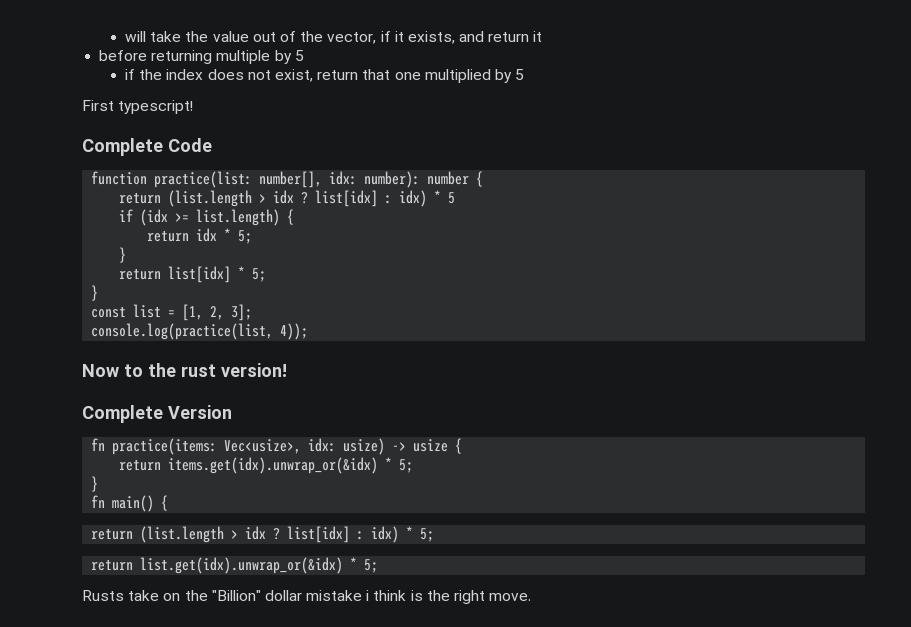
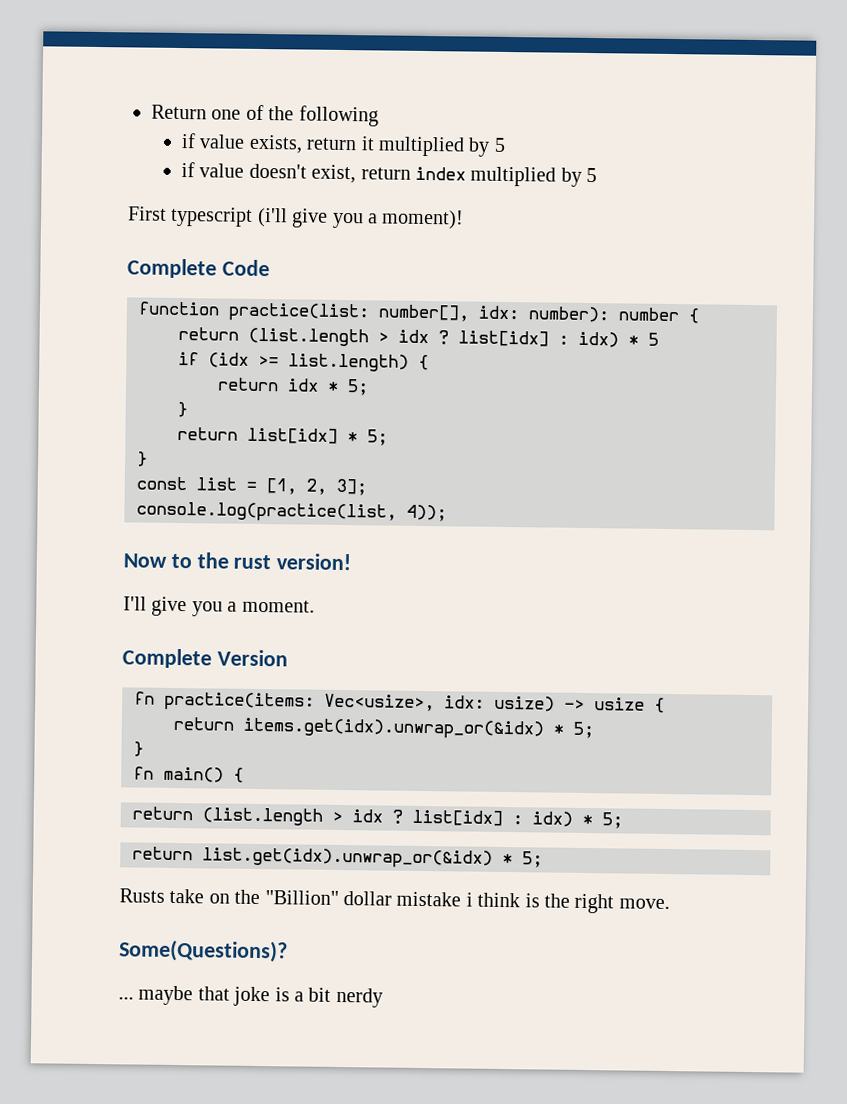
- will take the value out of the vector, if it exists, and return it
- before returning multiple by 5
+ Return one of the following
+ if value exists, return it multiplied by 5
- if the index does not exist, return that one multiplied by 5
- First typescript!
+ if value doesn't exist, return index multiplied by 5
+ First typescript (i'll give you a moment)!
+ I'll give you a moment.
+ Some(Questions)?
+ ... maybe that joke is a bit nerdy

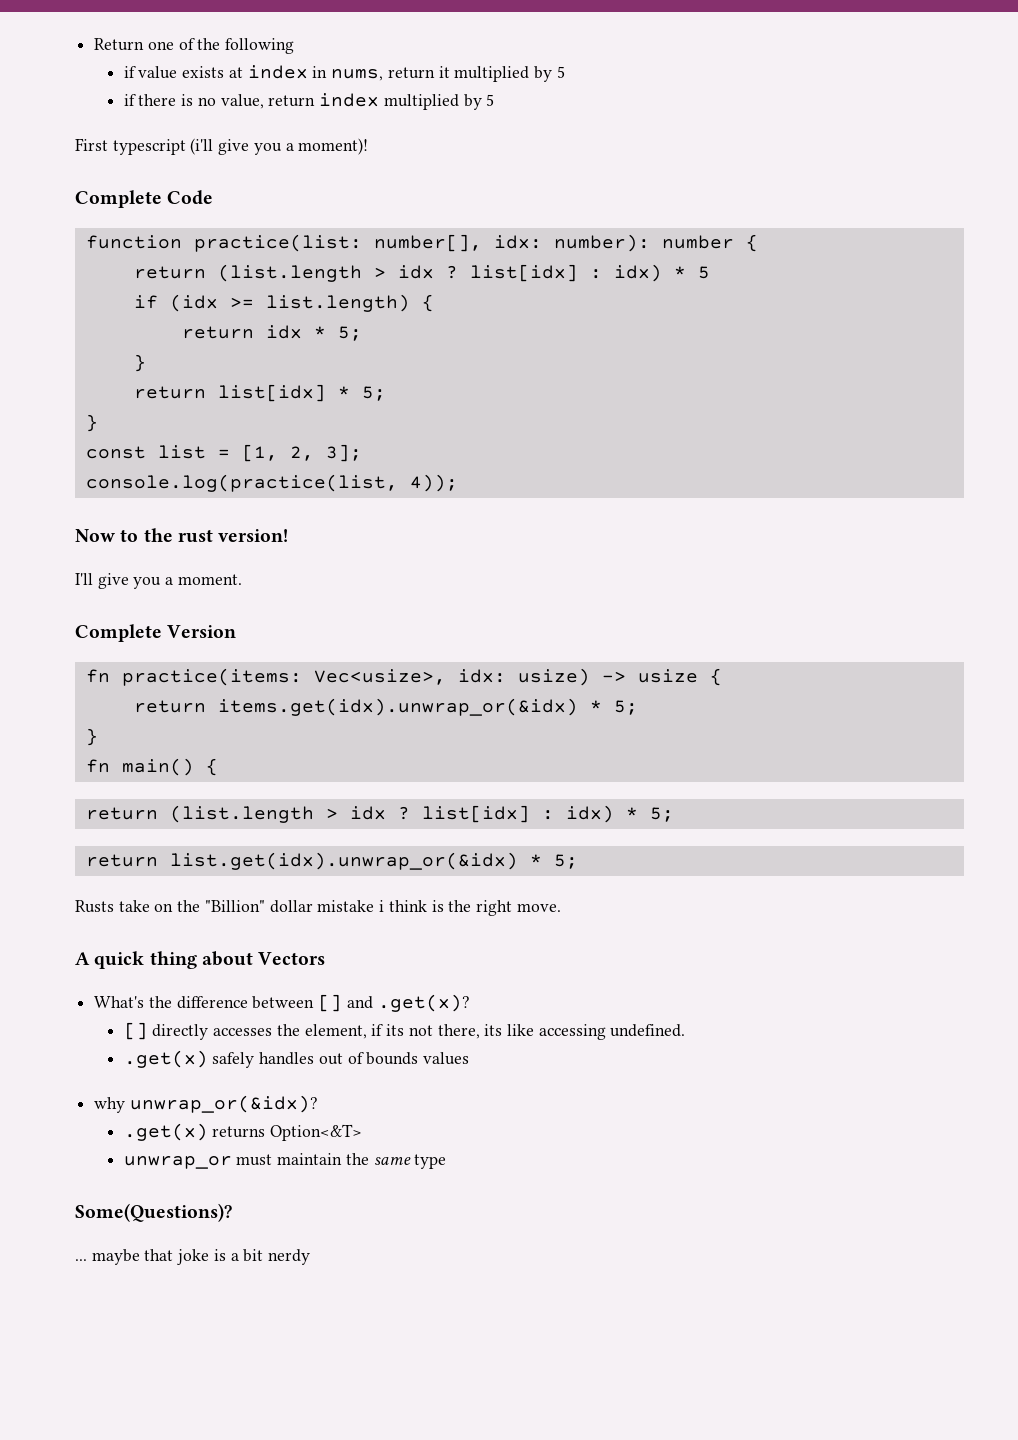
- if value exists, return it multiplied by 5
+ if value exists at index in nums, return it multiplied by 5
- if value doesn't exist, return index multiplied by 5
+ if there is no value, return index multiplied by 5
+ A quick thing about Vectors
+ What's the difference between [] and .get(x)?
+ [] directly accesses the element, if its not there, its like accessing undefined.
+ .get(x) safely handles out of bounds values
+ why unwrap_or(&idx)?
+ .get(x) returns Option<&T>
+ unwrap_or must maintain the same type

